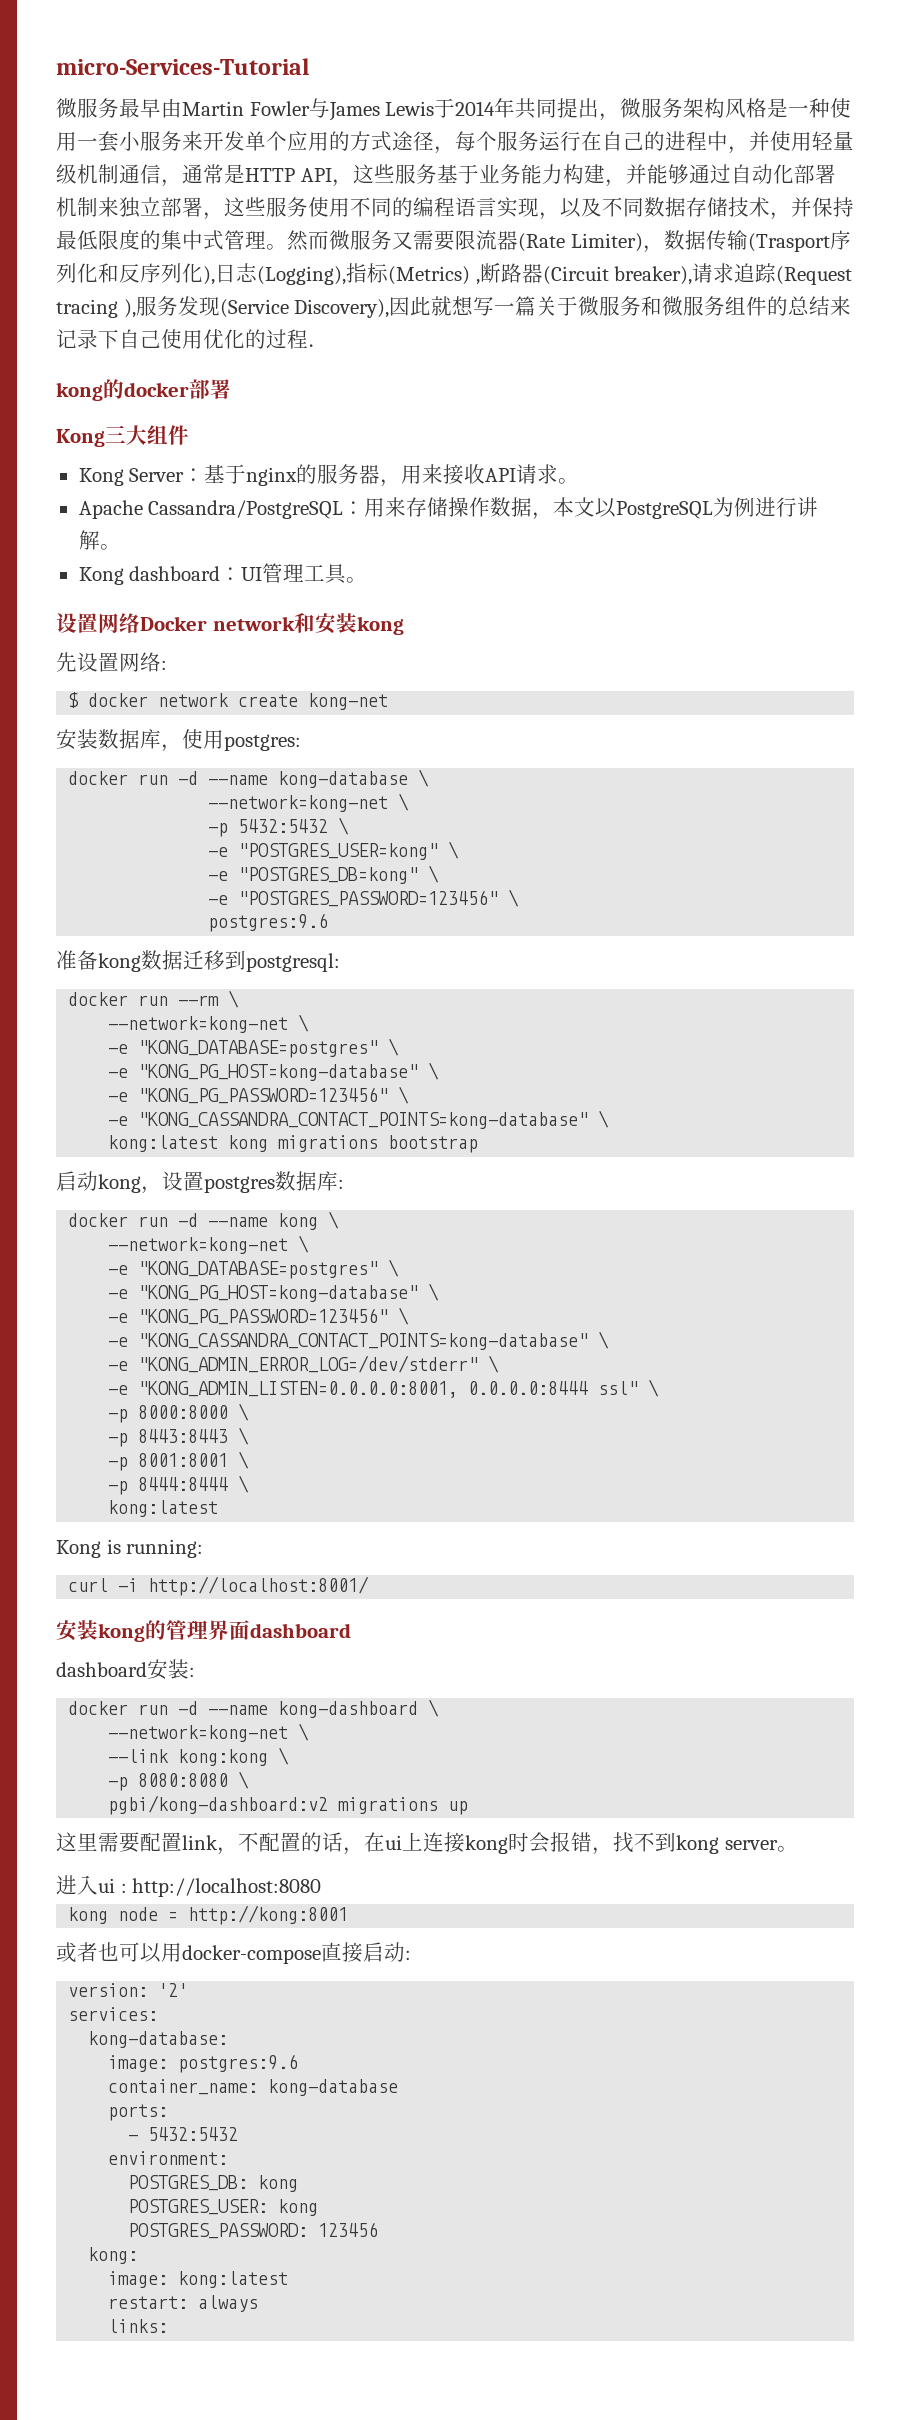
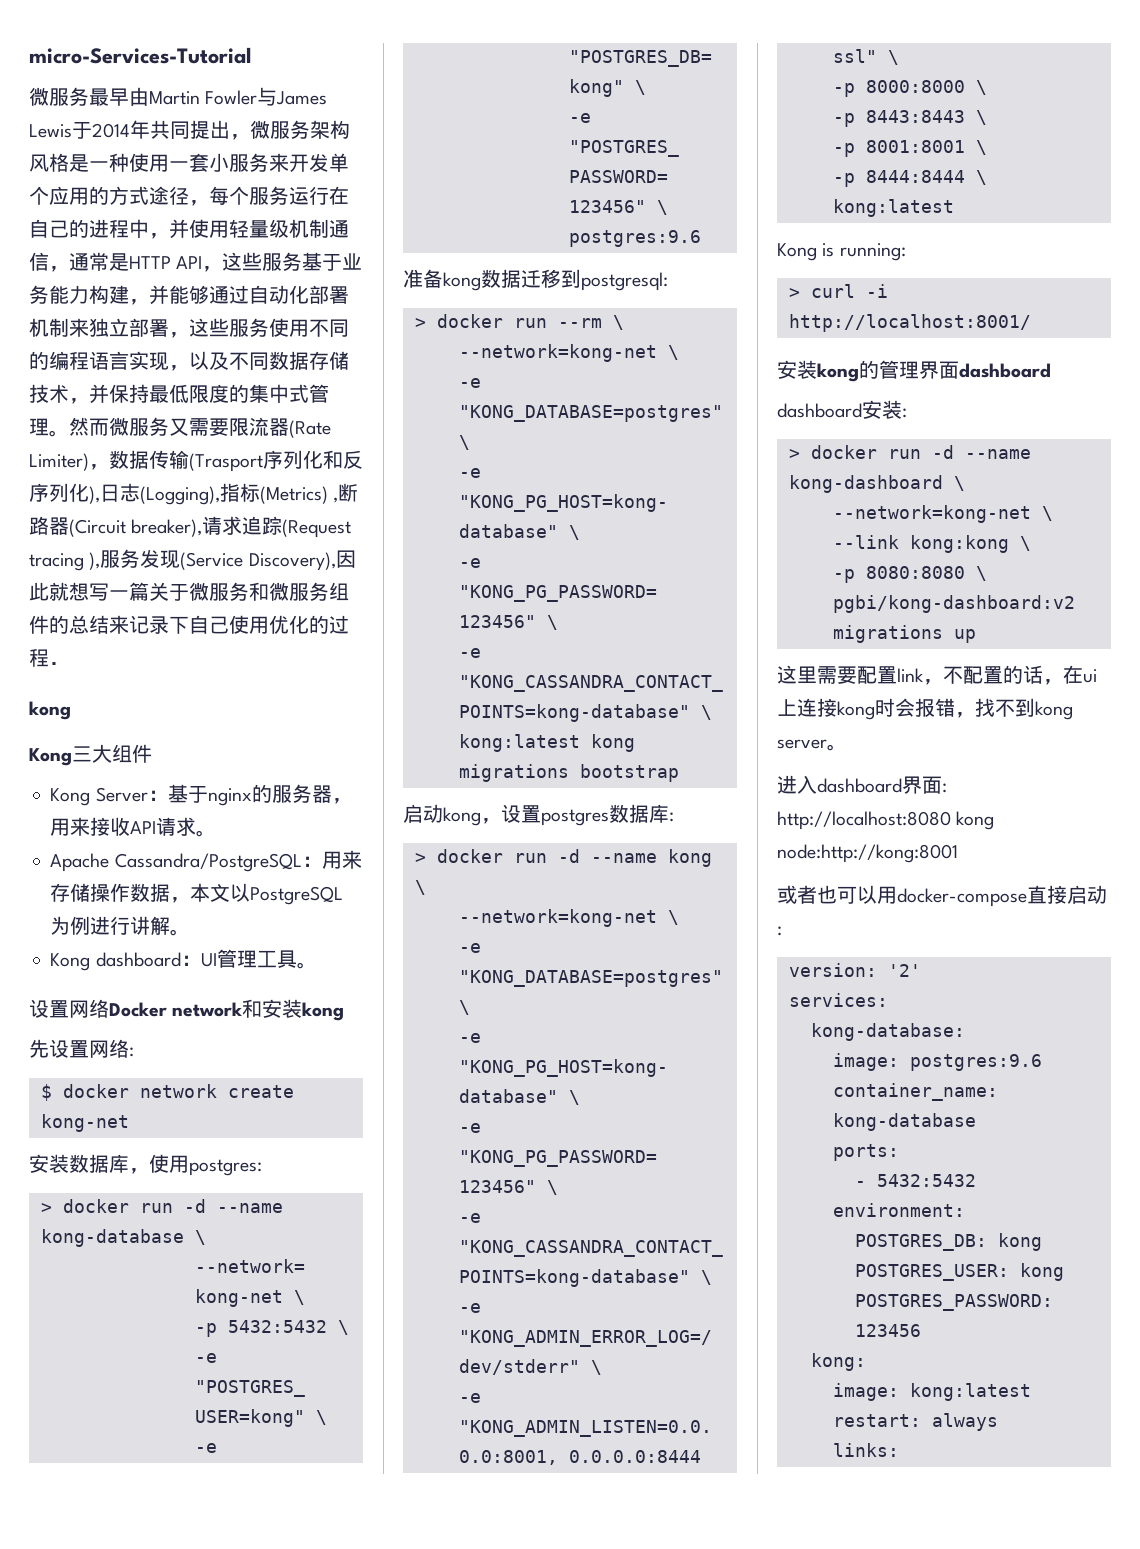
  然而微服务又需要限流器(Rate Limiter)，数据传输(Trasport序列化和反序列化),日志(Logging),指标(Metrics) ,断路器(Circuit breaker),请求追踪(Request tracing ),服务发现(Service Discovery),因此就想写一篇关于微服务和微服务组件的总结来记录下自己使用优化的过程．
- kong的docker部署
+ kong
- docker run -d --name kong-database \
+ > docker run -d --name kong-database \
- docker run --rm \
+ > docker run --rm \
- docker run -d --name kong \
+ > docker run -d --name kong \
- curl -i http://localhost:8001/
+ > curl -i http://localhost:8001/
- docker run -d --name kong-dashboard \
+ > docker run -d --name kong-dashboard \
- 进入ui : http://localhost:8080
- kong node = http://kong:8001
+ 进入dashboard界面: http://localhost:8080 kong node:http://kong:8001

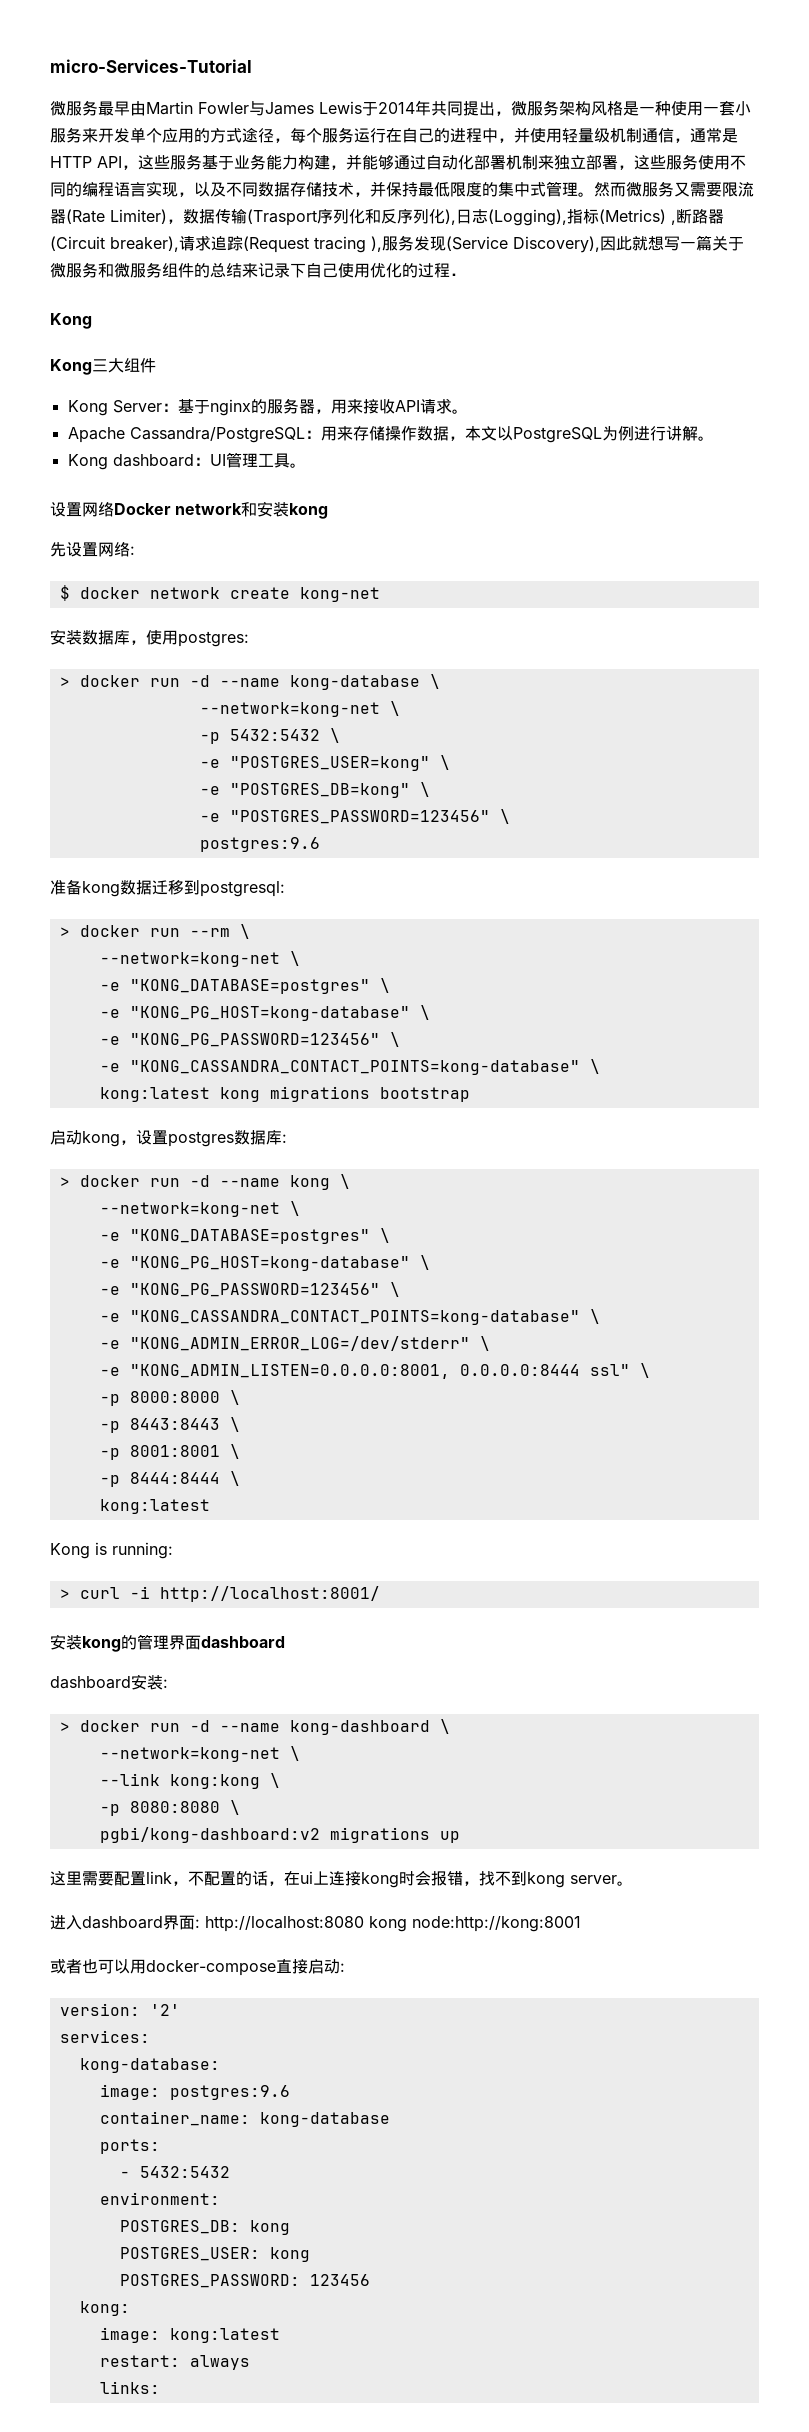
  然而微服务又需要限流器(Rate Limiter)，数据传输(Trasport序列化和反序列化),日志(Logging),指标(Metrics) ,断路器(Circuit breaker),请求追踪(Request tracing ),服务发现(Service Discovery),因此就想写一篇关于微服务和微服务组件的总结来记录下自己使用优化的过程．
- kong
+ Kong

